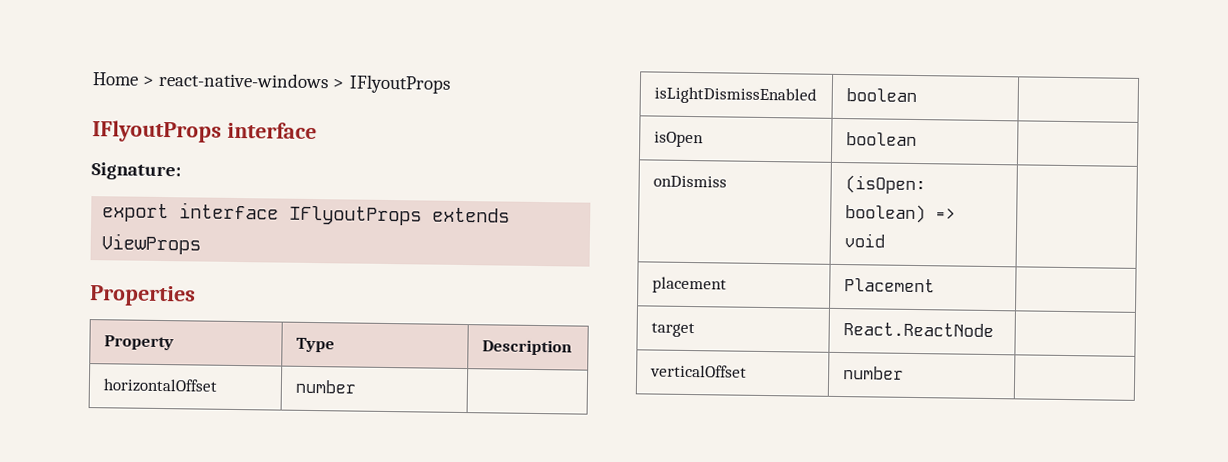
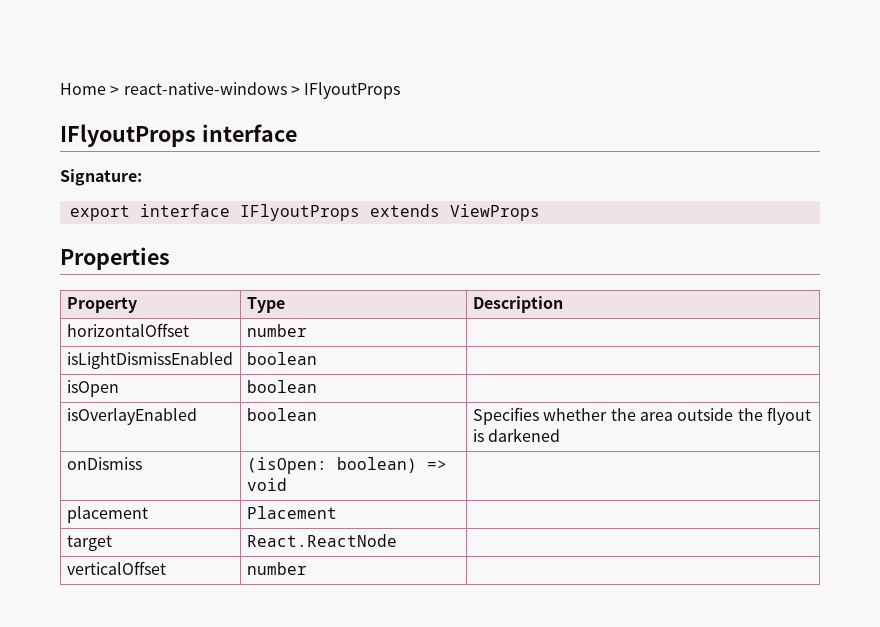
+ isOverlayEnabled | boolean | Specifies whether the area outside the flyout is darkened

